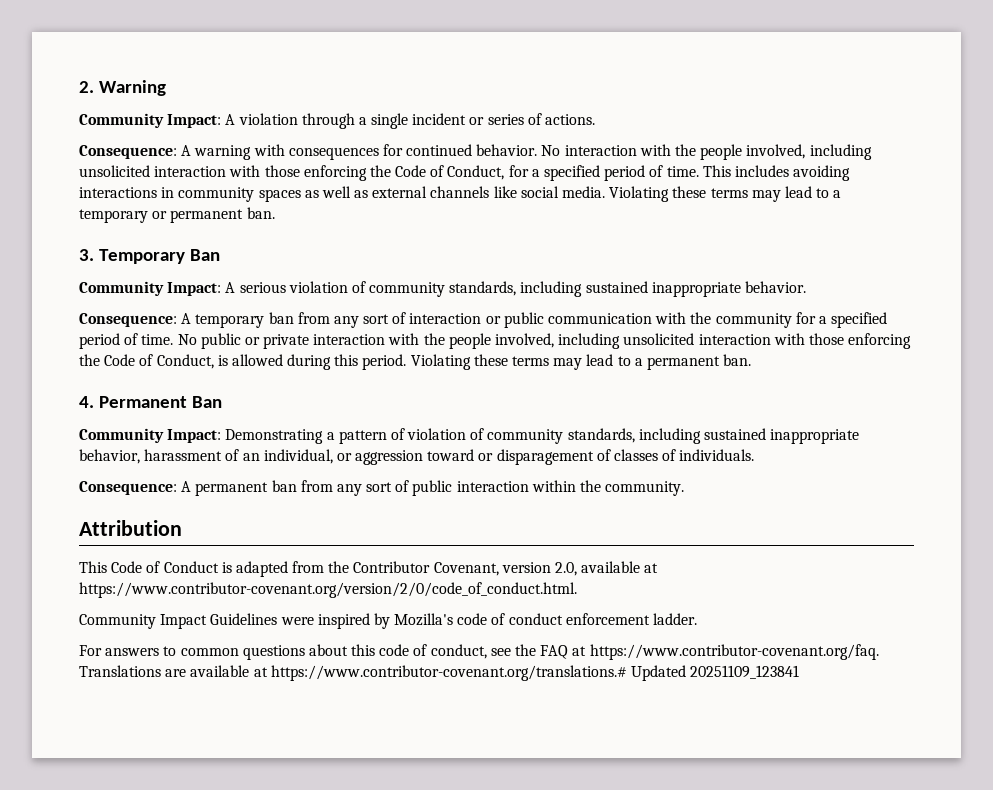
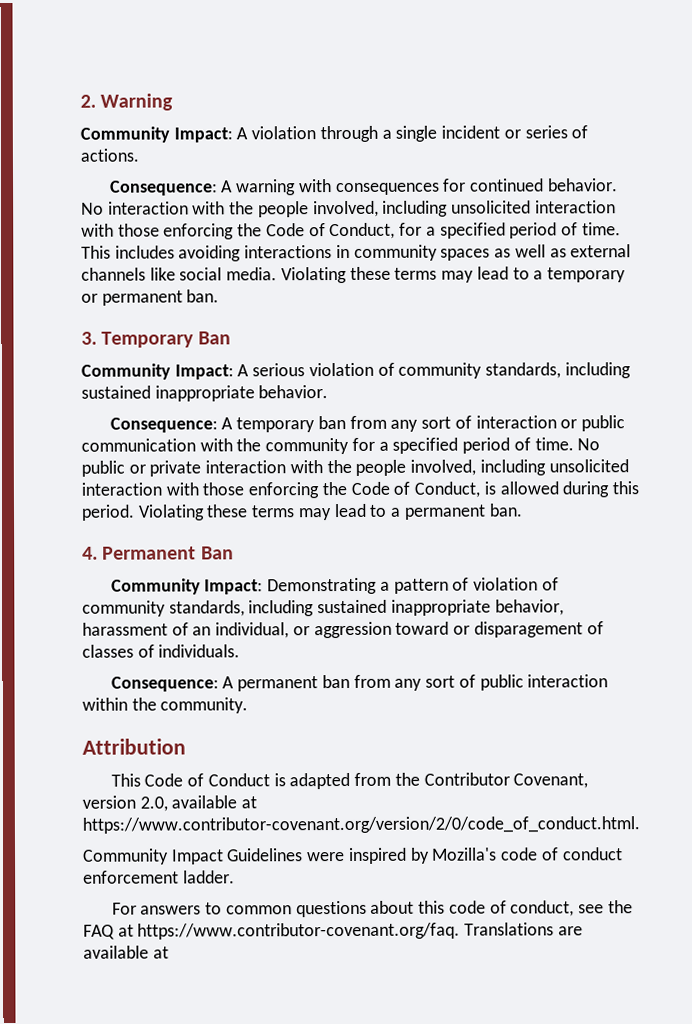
- For answers to common questions about this code of conduct, see the FAQ at https://www.contributor-covenant.org/faq. Translations are available at https://www.contributor-covenant.org/translations.# Updated 20251109_123841
+ For answers to common questions about this code of conduct, see the FAQ at https://www.contributor-covenant.org/faq. Translations are available at

